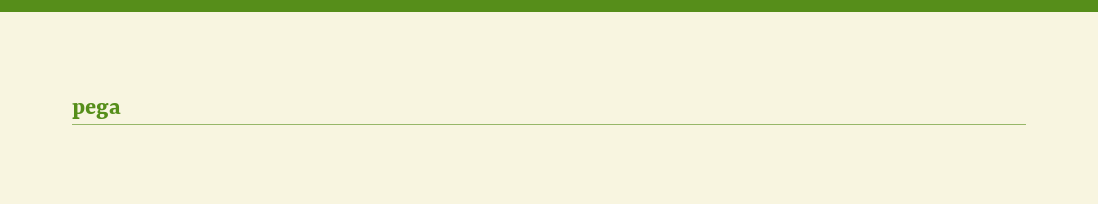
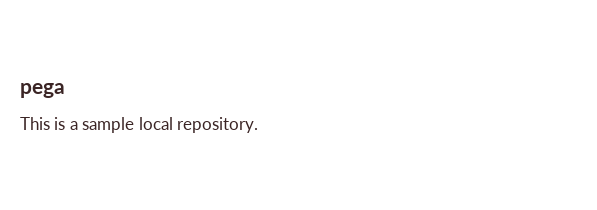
+ This is a sample local repository.

